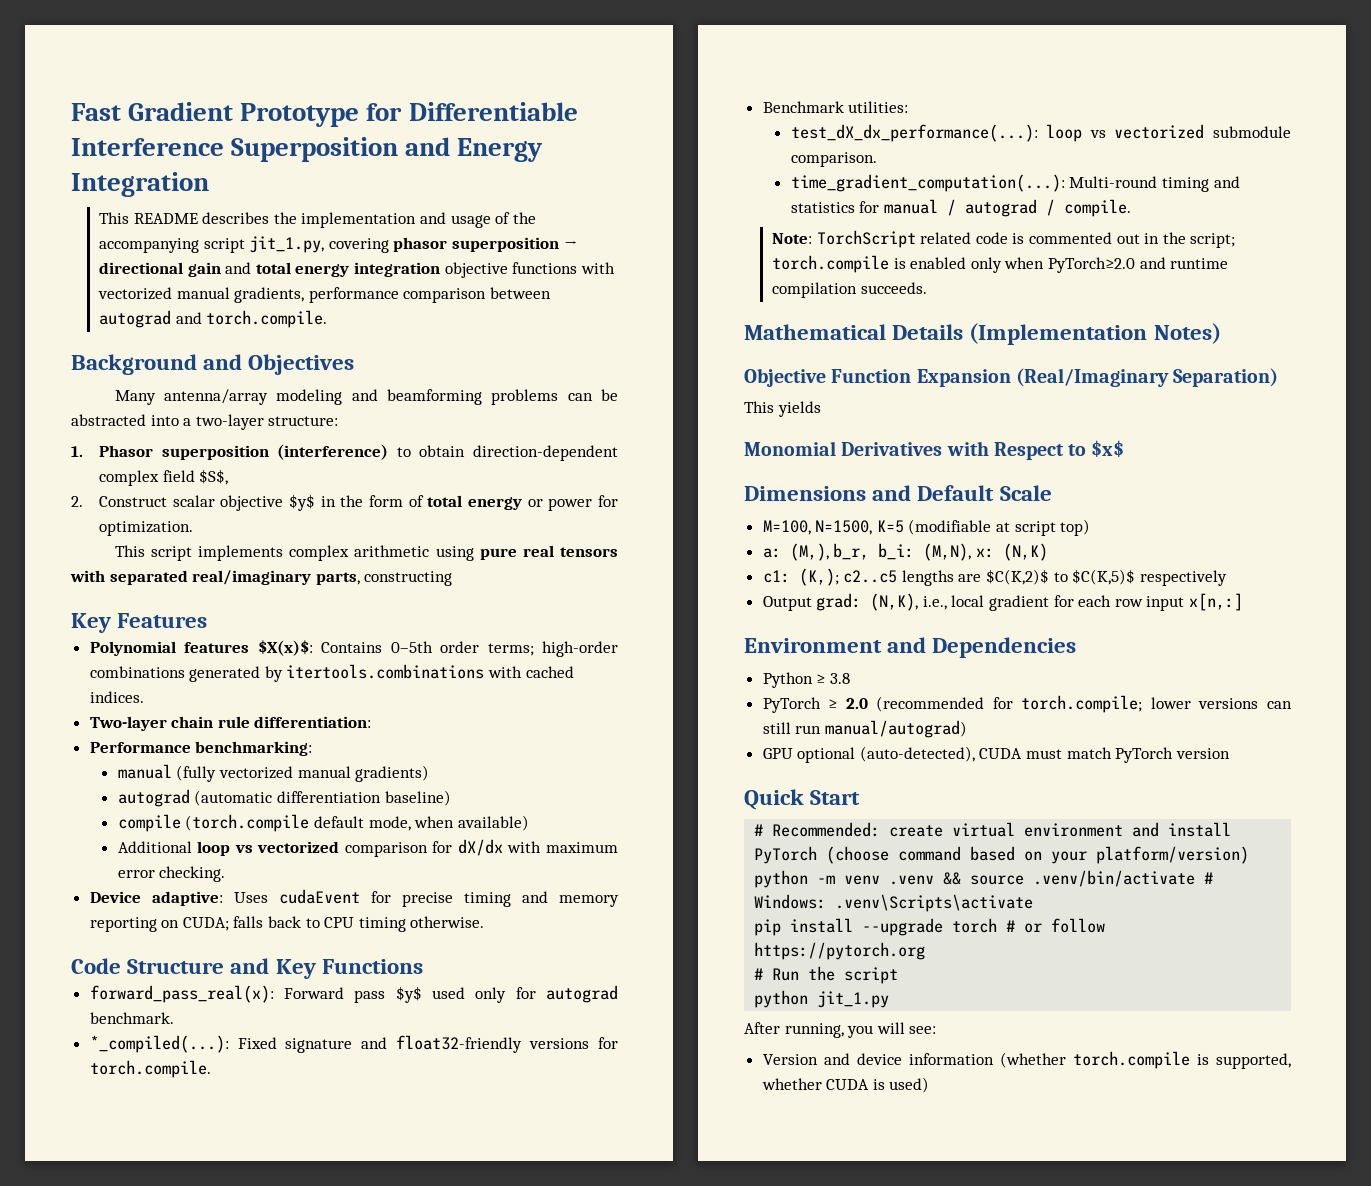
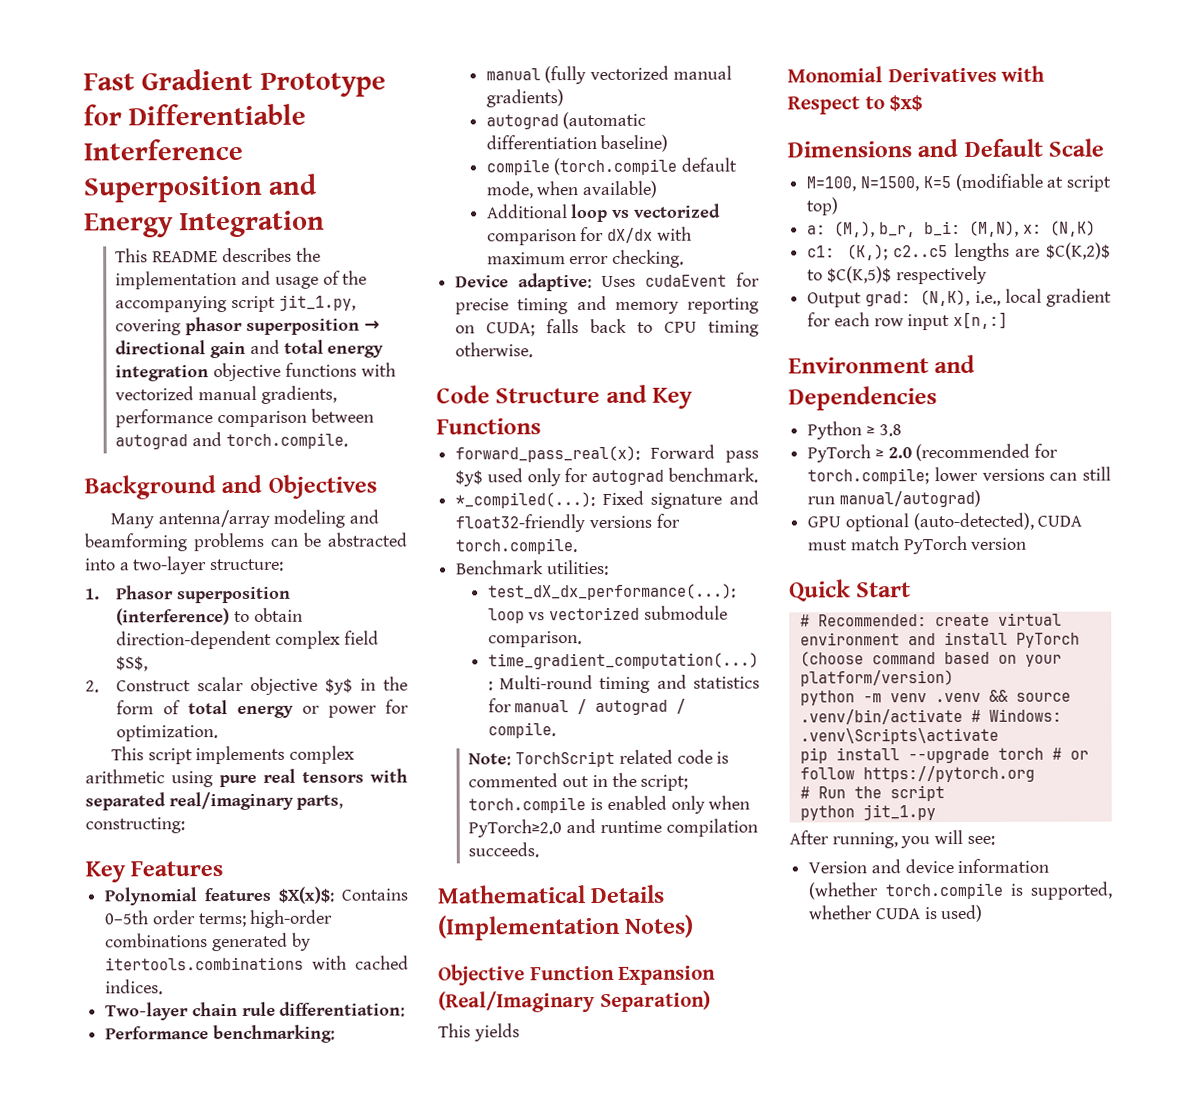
- This script implements complex arithmetic using pure real tensors with separated real/imaginary parts, constructing
+ This script implements complex arithmetic using pure real tensors with separated real/imaginary parts, constructing:

